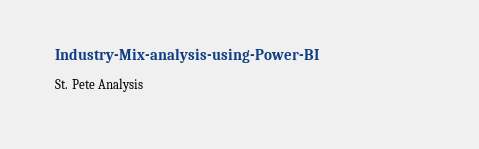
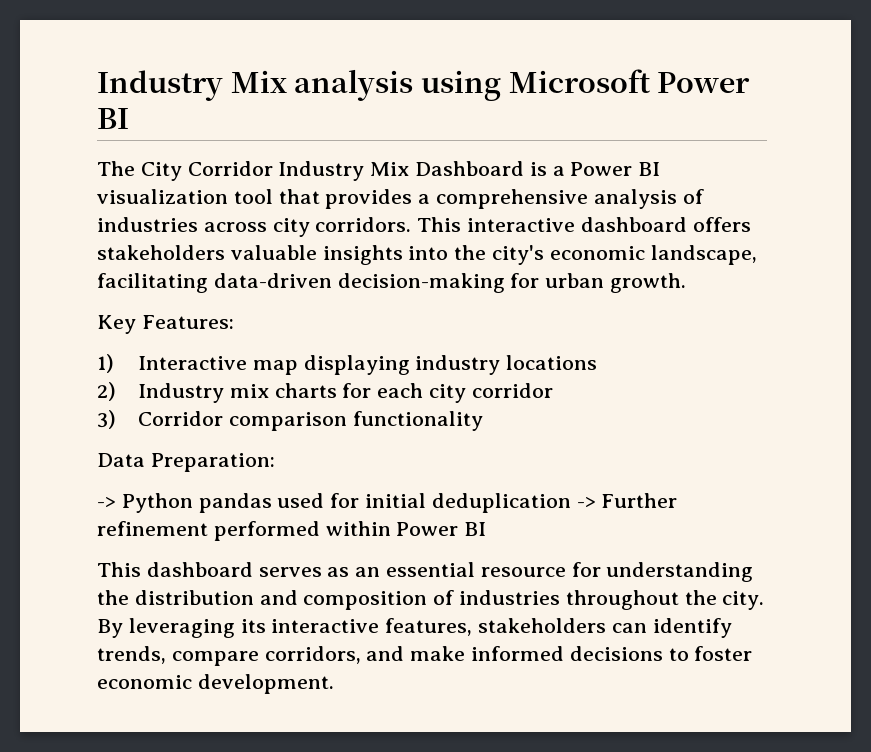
- Industry-Mix-analysis-using-Power-BI
- St. Pete Analysis
+ Industry Mix analysis using Microsoft Power BI
+ The City Corridor Industry Mix Dashboard is a Power BI visualization tool that provides a comprehensive analysis of industries across city corridors. This interactive dashboard offers stakeholders valuable insights into the city's economic landscape, facilitating data-driven decision-making for urban growth.
+ Key Features:
+ 1) Interactive map displaying industry locations
+ 2) Industry mix charts for each city corridor
+ 3) Corridor comparison functionality
+ Data Preparation:
+ -> Python pandas used for initial deduplication -> Further refinement performed within Power BI
+ This dashboard serves as an essential resource for understanding the distribution and composition of industries throughout the city. By leveraging its interactive features, stakeholders can identify trends, compare corridors, and make informed decisions to foster economic development.

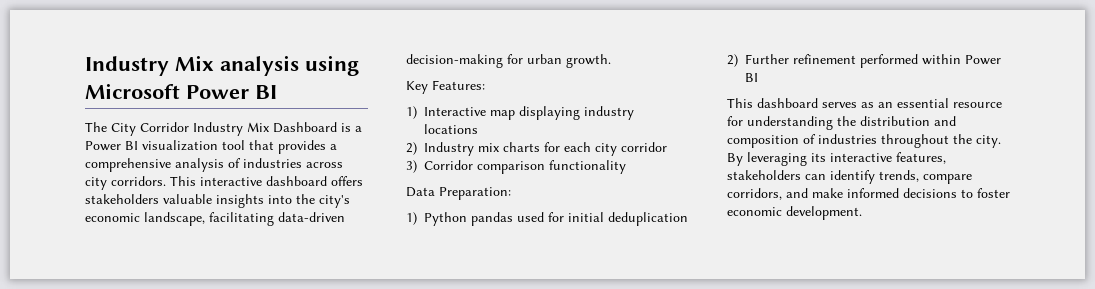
- -> Python pandas used for initial deduplication -> Further refinement performed within Power BI
+ 1) Python pandas used for initial deduplication
+ 2) Further refinement performed within Power BI

